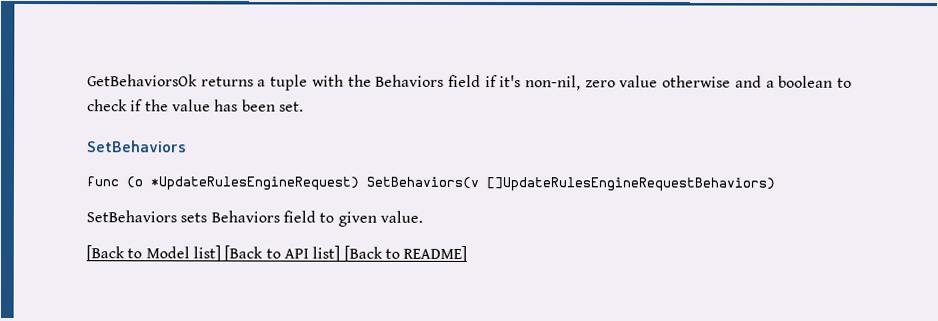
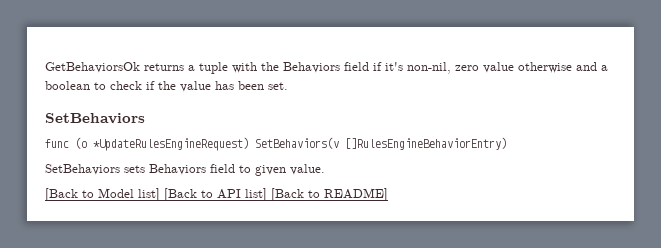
- func (o *UpdateRulesEngineRequest) SetBehaviors(v []UpdateRulesEngineRequestBehaviors)
+ func (o *UpdateRulesEngineRequest) SetBehaviors(v []RulesEngineBehaviorEntry)

